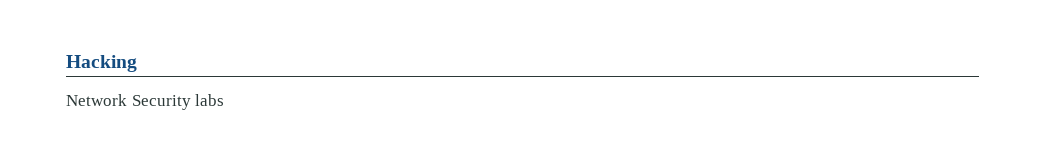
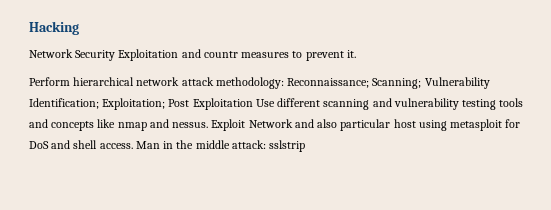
- Network Security labs
+ Network Security Exploitation and countr measures to prevent it.
+ Perform hierarchical network attack methodology: Reconnaissance; Scanning; Vulnerability Identification; Exploitation; Post Exploitation Use different scanning and vulnerability testing tools and concepts like nmap and nessus. Exploit Network and also particular host using metasploit for DoS and shell access. Man in the middle attack: sslstrip

